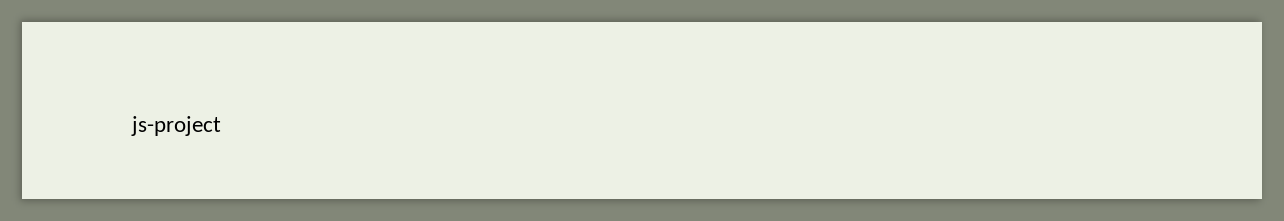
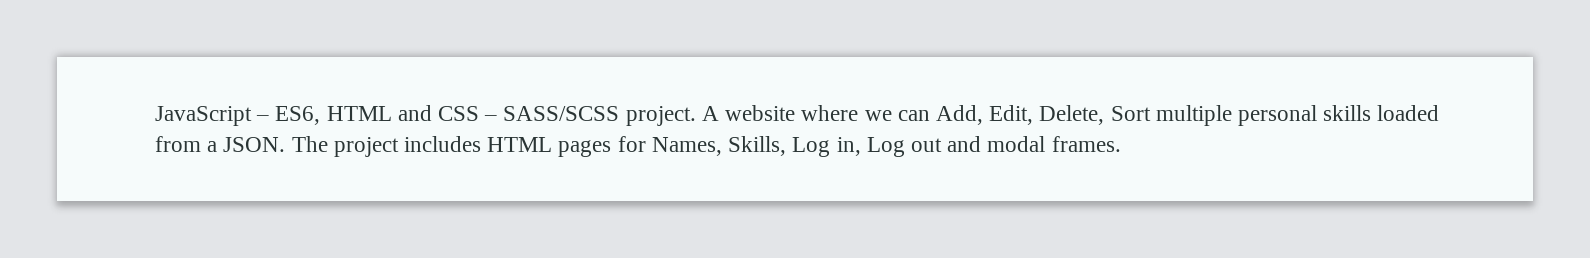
- js-project
+ JavaScript – ES6, HTML and CSS – SASS/SCSS project. A website where we can Add, Edit, Delete, Sort multiple personal skills loaded from a JSON. The project includes HTML pages for Names, Skills, Log in, Log out and modal frames.

